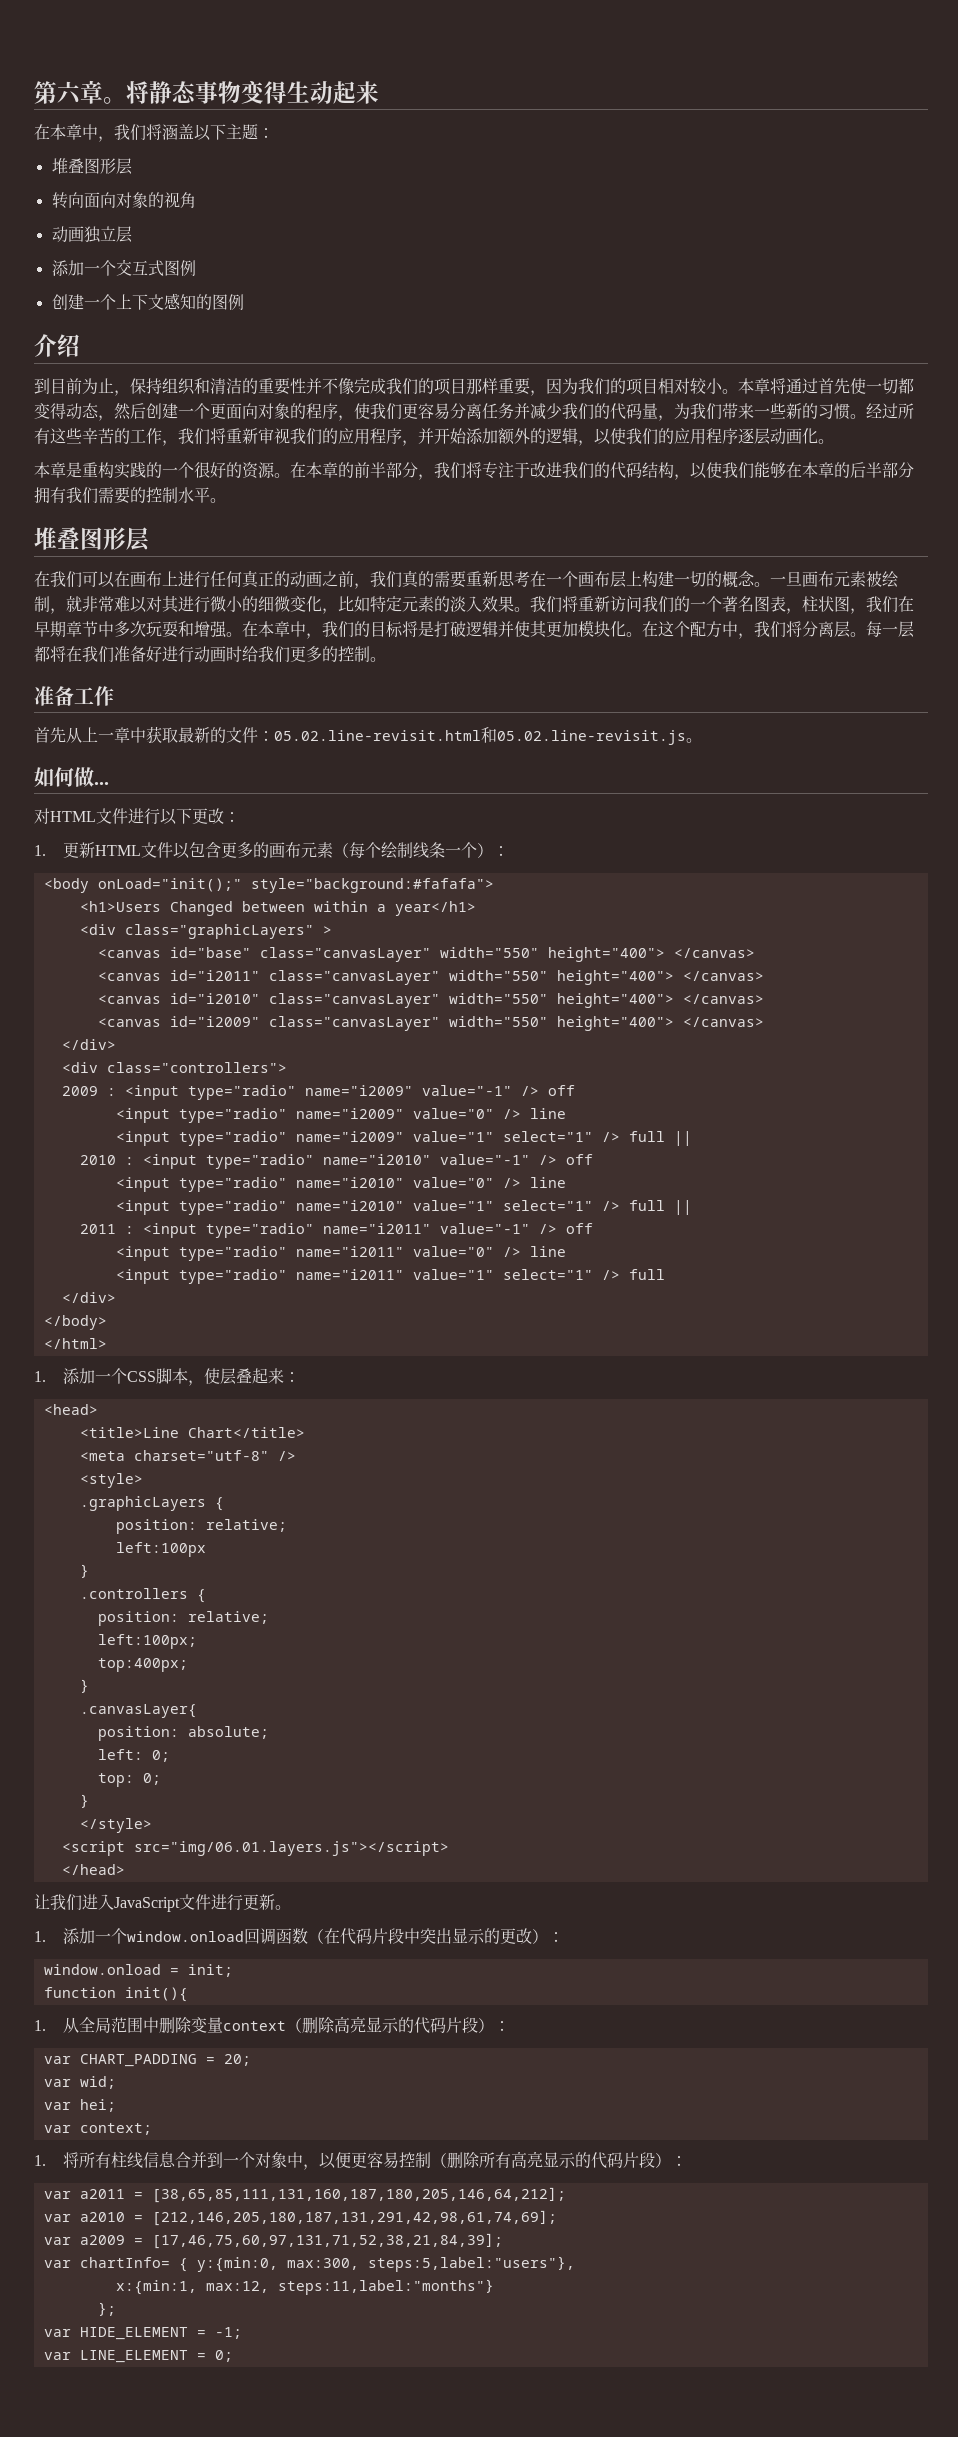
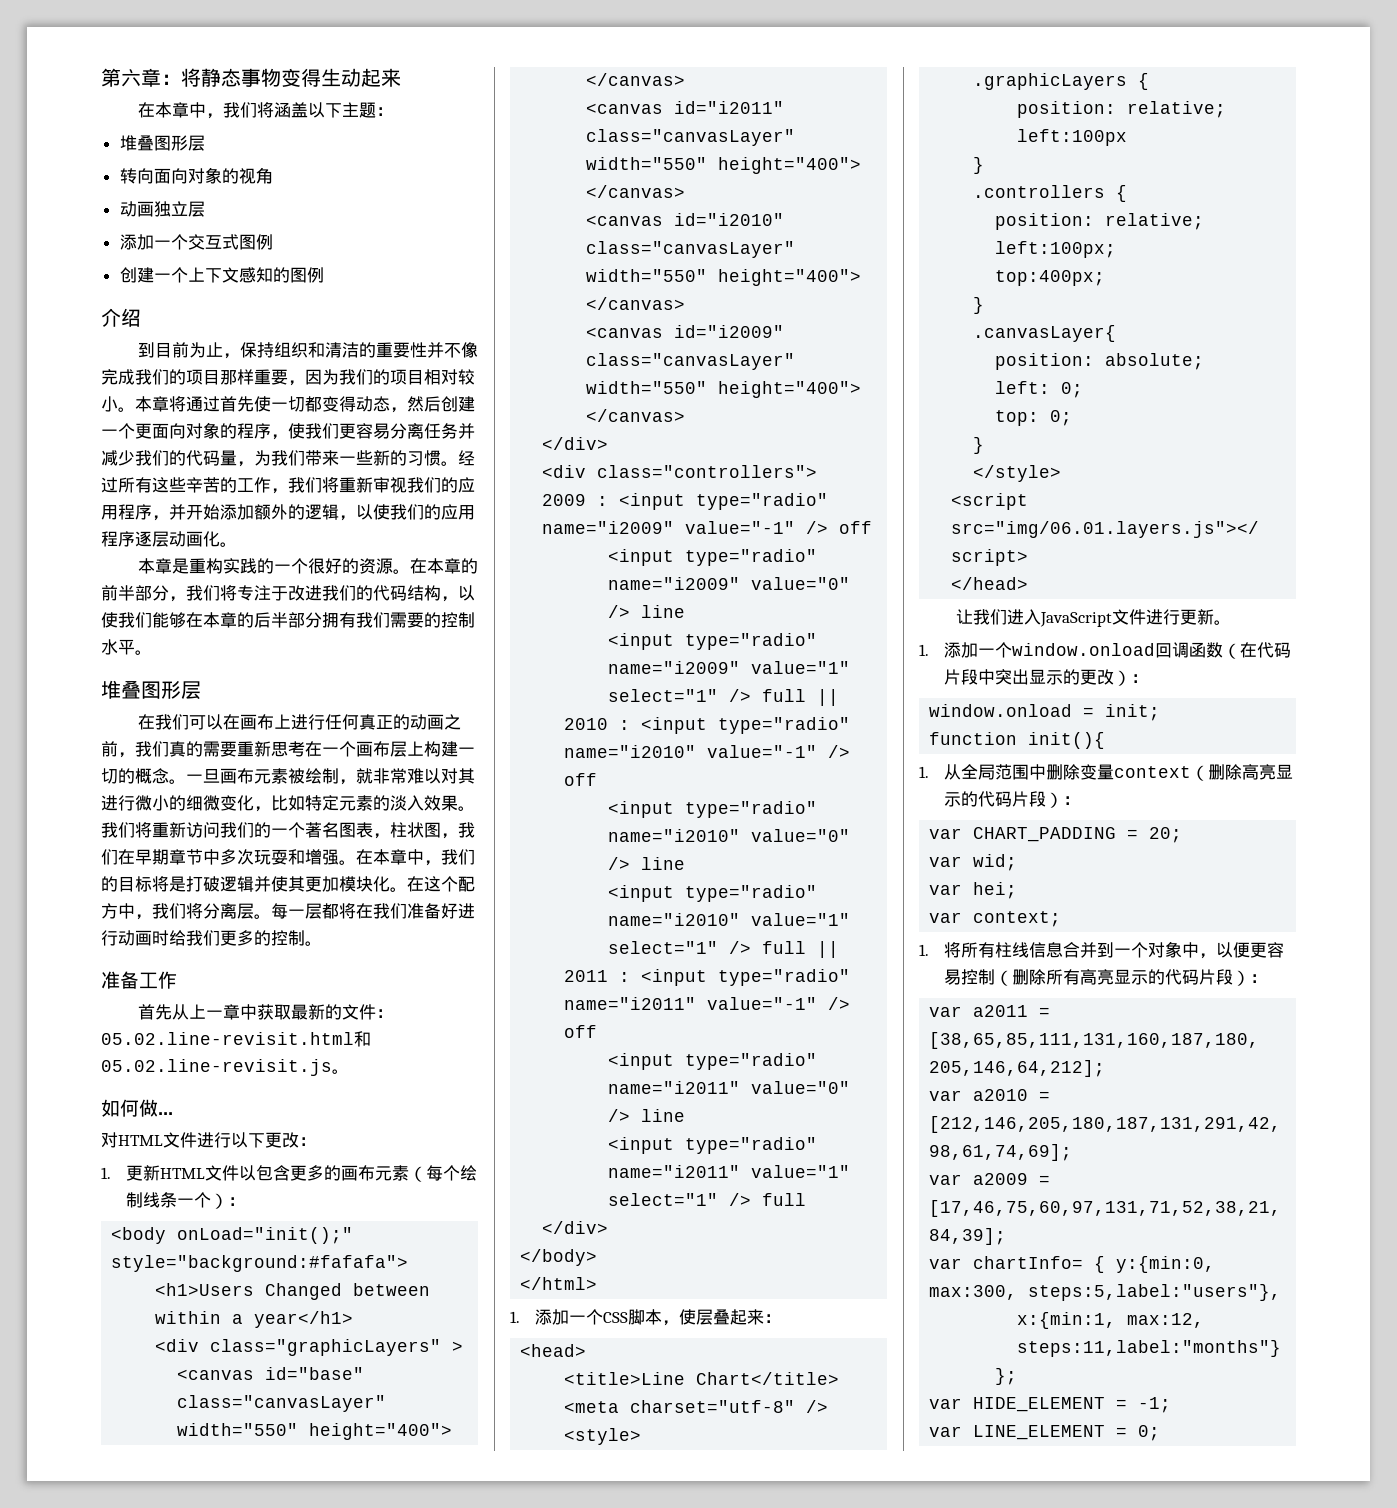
- 第六章。将静态事物变得生动起来
+ 第六章：将静态事物变得生动起来

